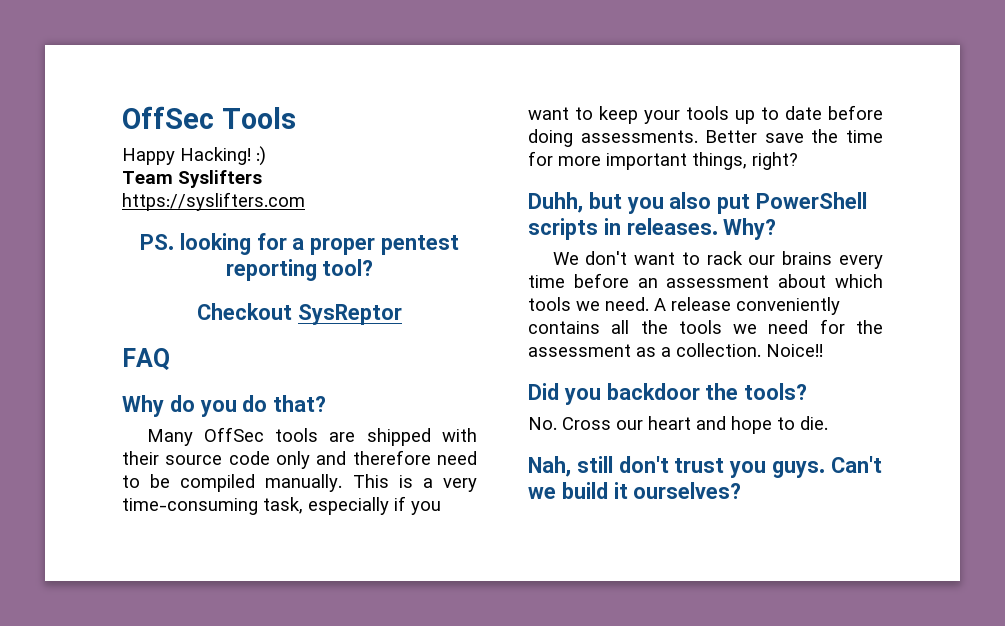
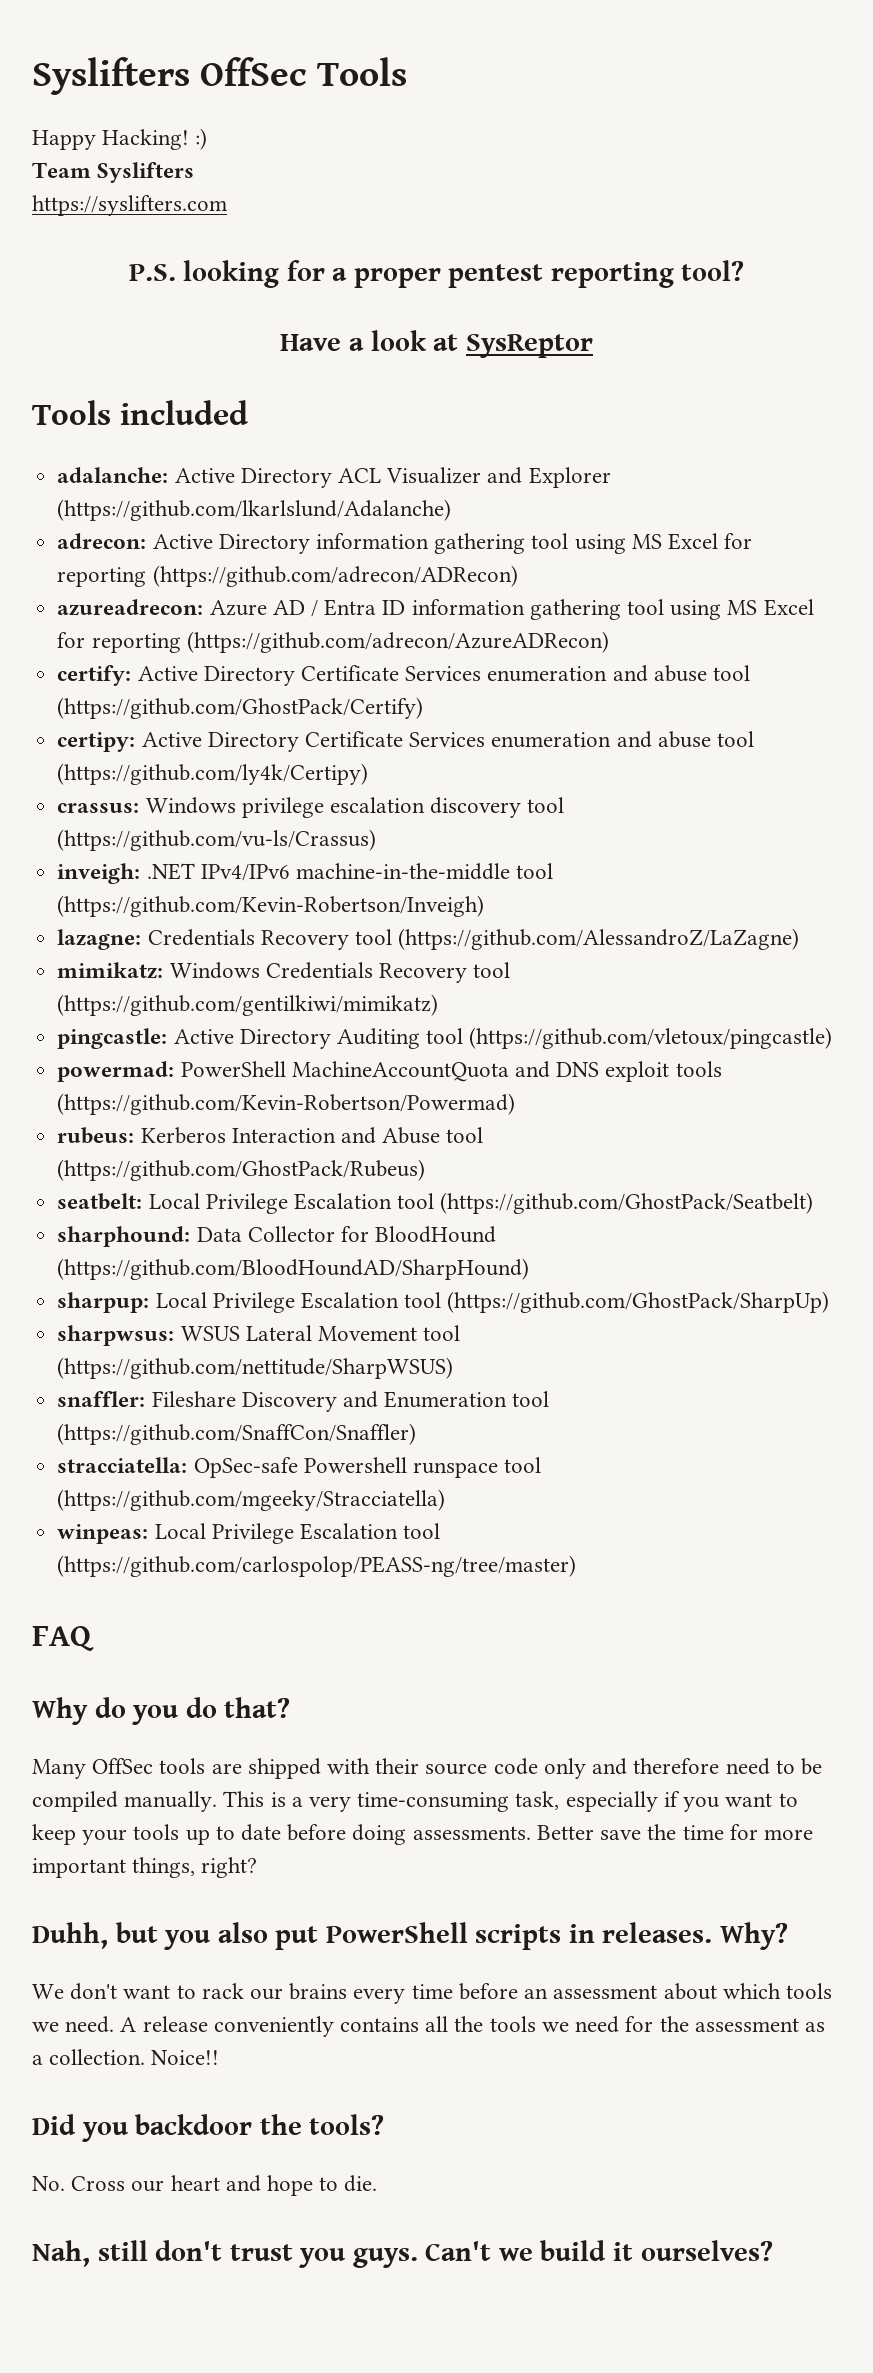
- OffSec Tools
+ Syslifters OffSec Tools
- PS. looking for a proper pentest reporting tool?
+ P.S. looking for a proper pentest reporting tool?
- Checkout SysReptor
+ Have a look at SysReptor
+ Tools included
+ adalanche: Active Directory ACL Visualizer and Explorer (https://github.com/lkarlslund/Adalanche)
+ adrecon: Active Directory information gathering tool using MS Excel for reporting (https://github.com/adrecon/ADRecon)
+ azureadrecon: Azure AD / Entra ID information gathering tool using MS Excel for reporting (https://github.com/adrecon/AzureADRecon)
+ certify: Active Directory Certificate Services enumeration and abuse tool (https://github.com/GhostPack/Certify)
+ certipy: Active Directory Certificate Services enumeration and abuse tool (https://github.com/ly4k/Certipy)
+ crassus: Windows privilege escalation discovery tool (https://github.com/vu-ls/Crassus)
+ inveigh: .NET IPv4/IPv6 machine-in-the-middle tool (https://github.com/Kevin-Robertson/Inveigh)
+ lazagne: Credentials Recovery tool (https://github.com/AlessandroZ/LaZagne)
+ mimikatz: Windows Credentials Recovery tool (https://github.com/gentilkiwi/mimikatz)
+ pingcastle: Active Directory Auditing tool (https://github.com/vletoux/pingcastle)
+ powermad: PowerShell MachineAccountQuota and DNS exploit tools (https://github.com/Kevin-Robertson/Powermad)
+ rubeus: Kerberos Interaction and Abuse tool (https://github.com/GhostPack/Rubeus)
+ seatbelt: Local Privilege Escalation tool (https://github.com/GhostPack/Seatbelt)
+ sharphound: Data Collector for BloodHound (https://github.com/BloodHoundAD/SharpHound)
+ sharpup: Local Privilege Escalation tool (https://github.com/GhostPack/SharpUp)
+ sharpwsus: WSUS Lateral Movement tool (https://github.com/nettitude/SharpWSUS)
+ snaffler: Fileshare Discovery and Enumeration tool (https://github.com/SnaffCon/Snaffler)
+ stracciatella: OpSec-safe Powershell runspace tool (https://github.com/mgeeky/Stracciatella)
+ winpeas: Local Privilege Escalation tool (https://github.com/carlospolop/PEASS-ng/tree/master)

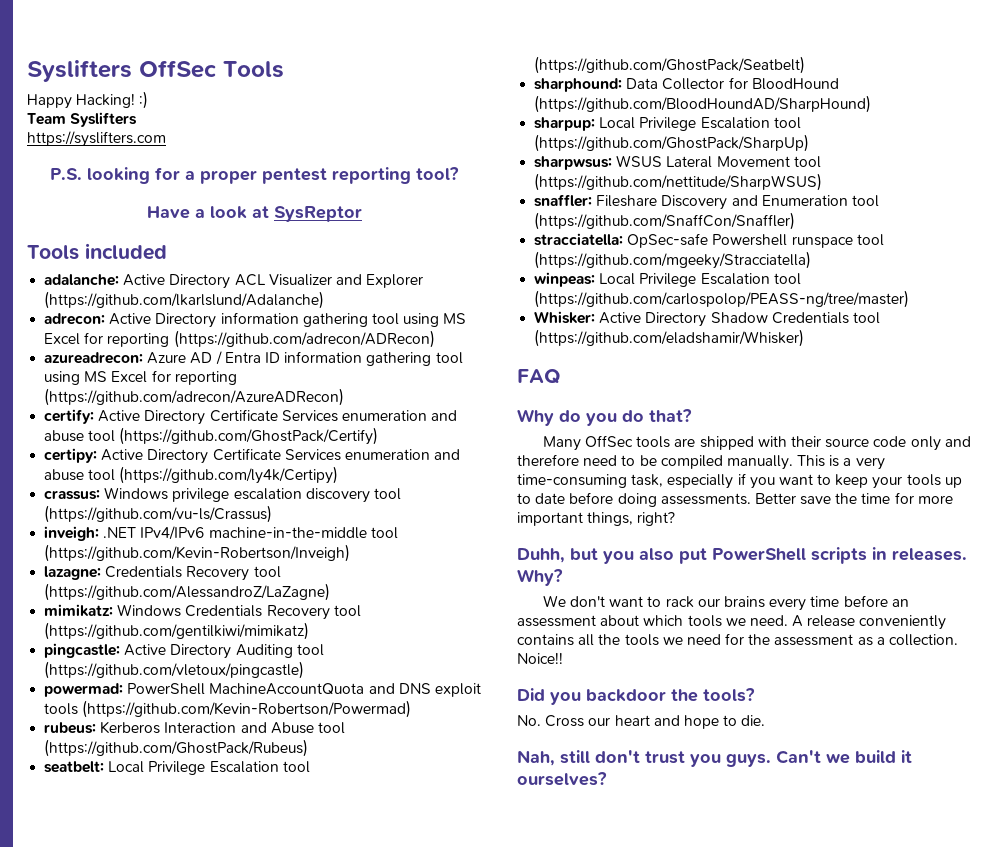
+ Whisker: Active Directory Shadow Credentials tool (https://github.com/eladshamir/Whisker)

